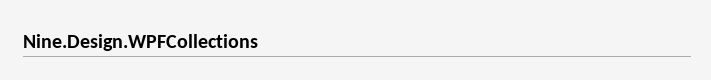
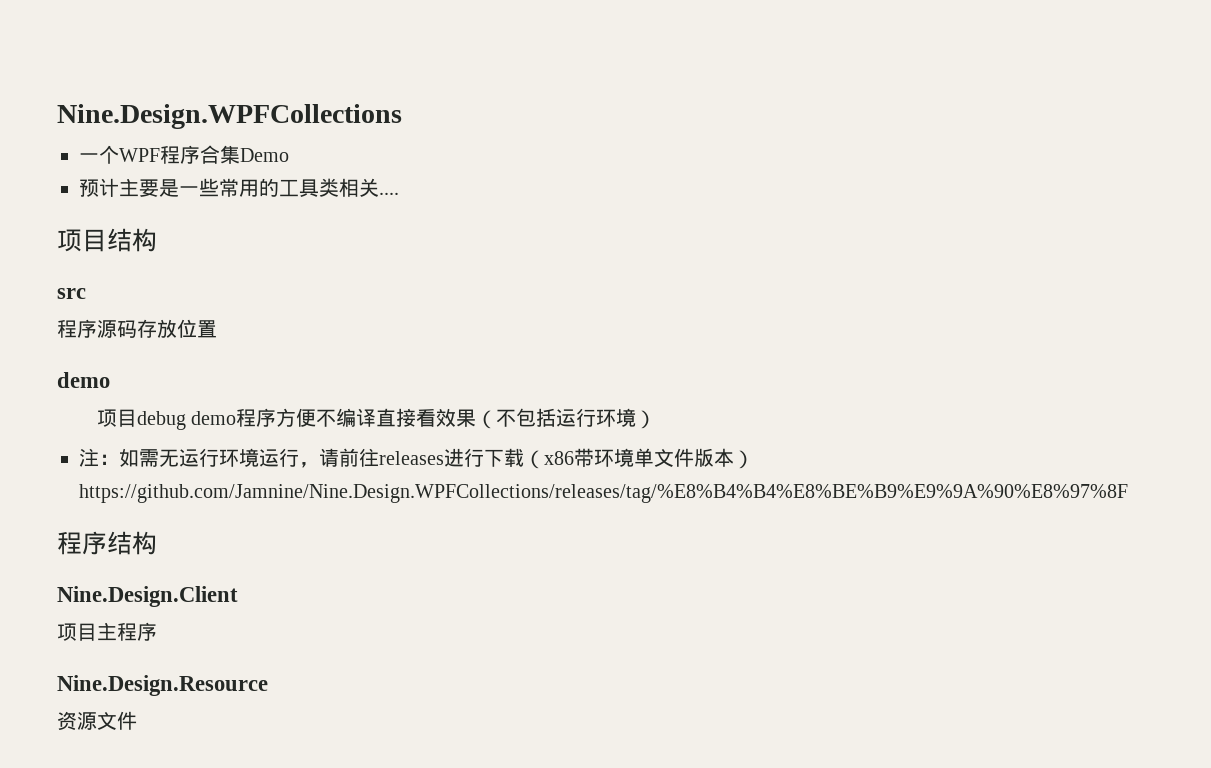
+ 一个WPF程序合集Demo
+ 预计主要是一些常用的工具类相关....
+ 项目结构
+ src
+ 程序源码存放位置
+ demo
+ 项目debug demo程序方便不编译直接看效果（不包括运行环境）
+ 注：如需无运行环境运行，请前往releases进行下载（x86带环境单文件版本）https://github.com/Jamnine/Nine.Design.WPFCollections/releases/tag/%E8%B4%B4%E8%BE%B9%E9%9A%90%E8%97%8F
+ 程序结构
+ Nine.Design.Client
+ 项目主程序
+ Nine.Design.Resource
+ 资源文件

